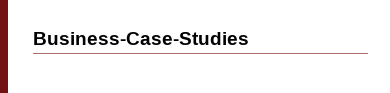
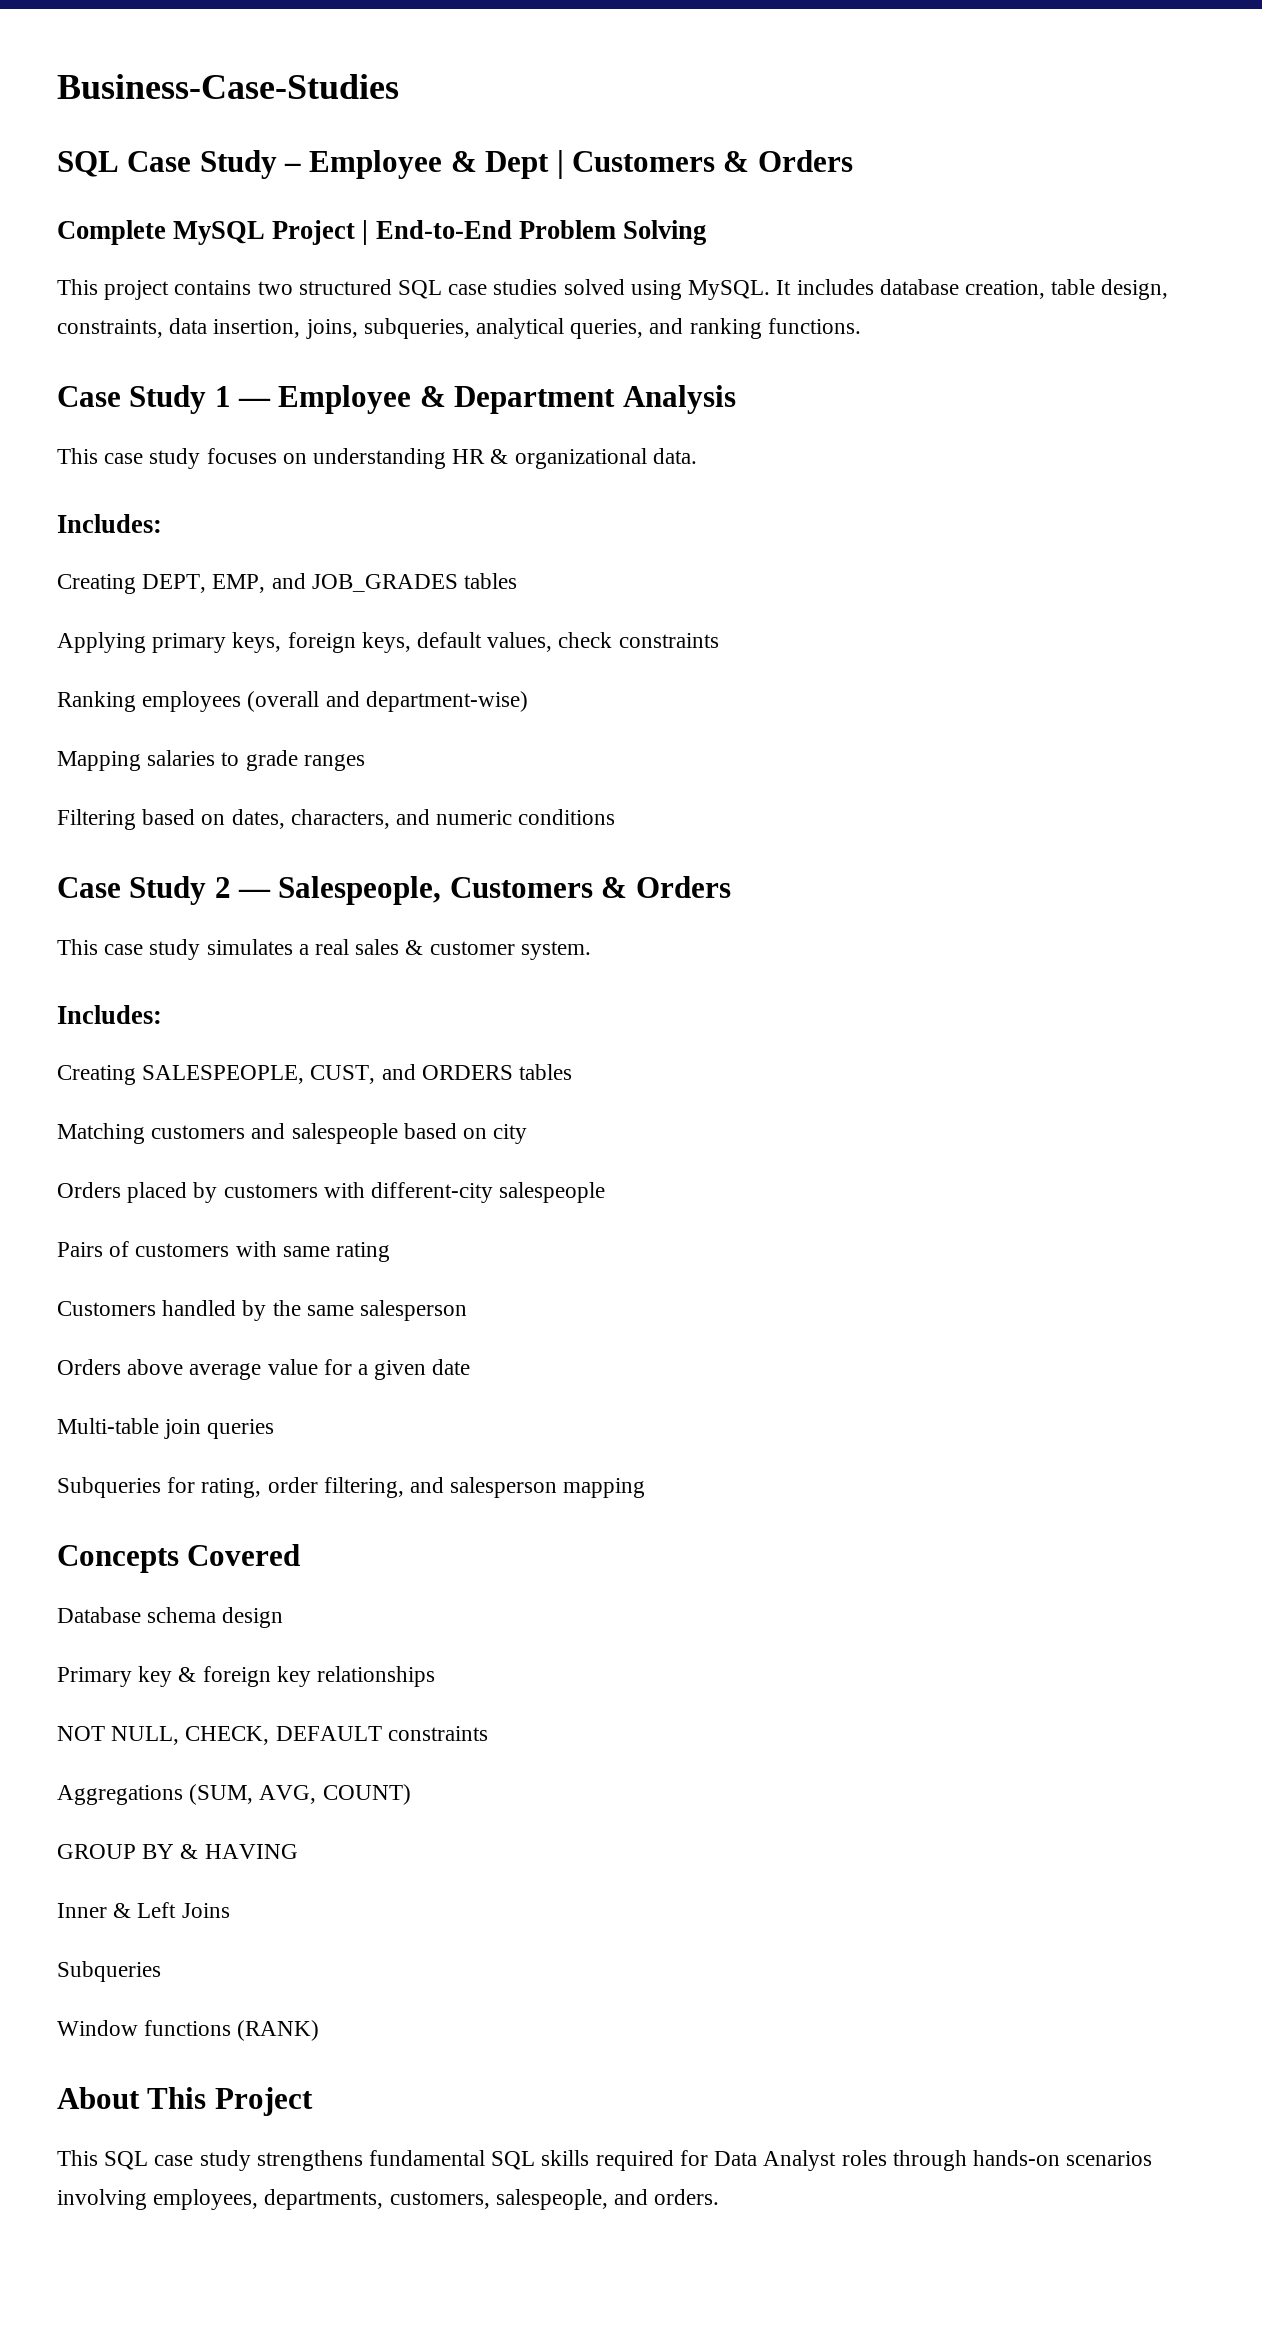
+ SQL Case Study – Employee & Dept | Customers & Orders
+ Complete MySQL Project | End-to-End Problem Solving
+ This project contains two structured SQL case studies solved using MySQL. It includes database creation, table design, constraints, data insertion, joins, subqueries, analytical queries, and ranking functions.
+ Case Study 1 — Employee & Department Analysis
+ This case study focuses on understanding HR & organizational data.
+ Includes:
+ Creating DEPT, EMP, and JOB_GRADES tables
+ Applying primary keys, foreign keys, default values, check constraints
+ Ranking employees (overall and department-wise)
+ Mapping salaries to grade ranges
+ Filtering based on dates, characters, and numeric conditions
+ Case Study 2 — Salespeople, Customers & Orders
+ This case study simulates a real sales & customer system.
+ Includes:
+ Creating SALESPEOPLE, CUST, and ORDERS tables
+ Matching customers and salespeople based on city
+ Orders placed by customers with different-city salespeople
+ Pairs of customers with same rating
+ Customers handled by the same salesperson
+ Orders above average value for a given date
+ Multi-table join queries
+ Subqueries for rating, order filtering, and salesperson mapping
+ Concepts Covered
+ Database schema design
+ Primary key & foreign key relationships
+ NOT NULL, CHECK, DEFAULT constraints
+ Aggregations (SUM, AVG, COUNT)
+ GROUP BY & HAVING
+ Inner & Left Joins
+ Subqueries
+ Window functions (RANK)
+ About This Project
+ This SQL case study strengthens fundamental SQL skills required for Data Analyst roles through hands-on scenarios involving employees, departments, customers, salespeople, and orders.

